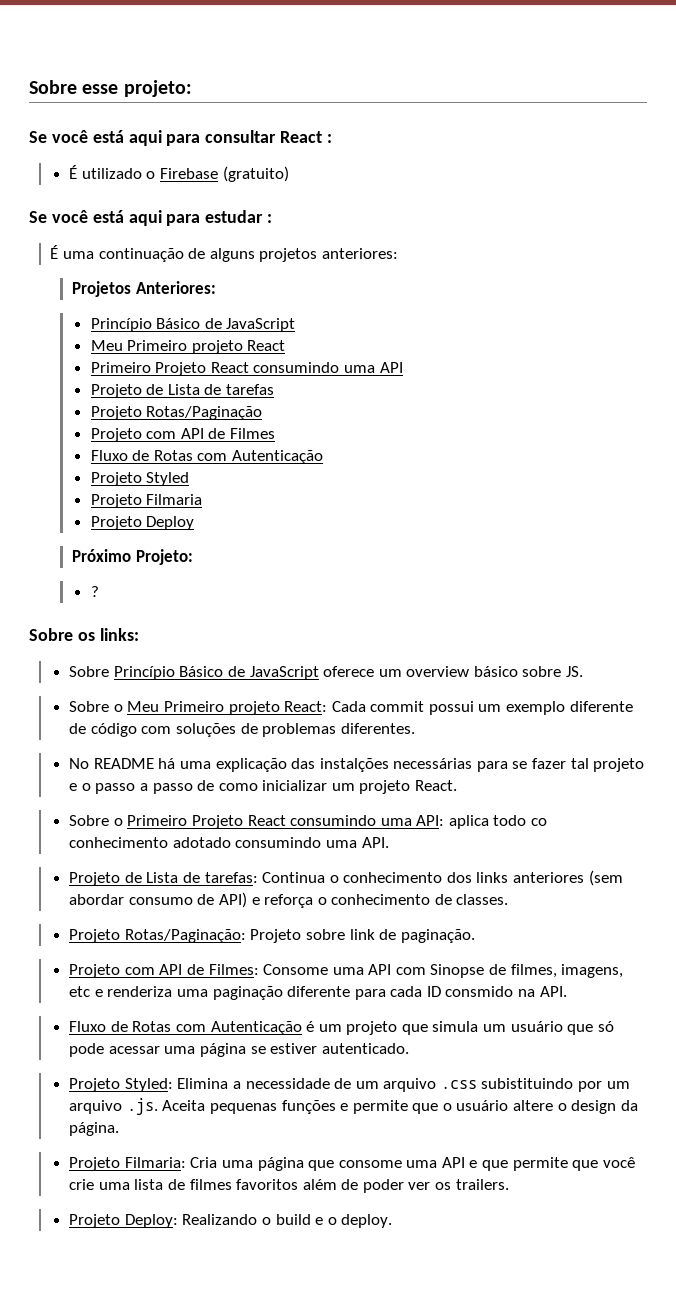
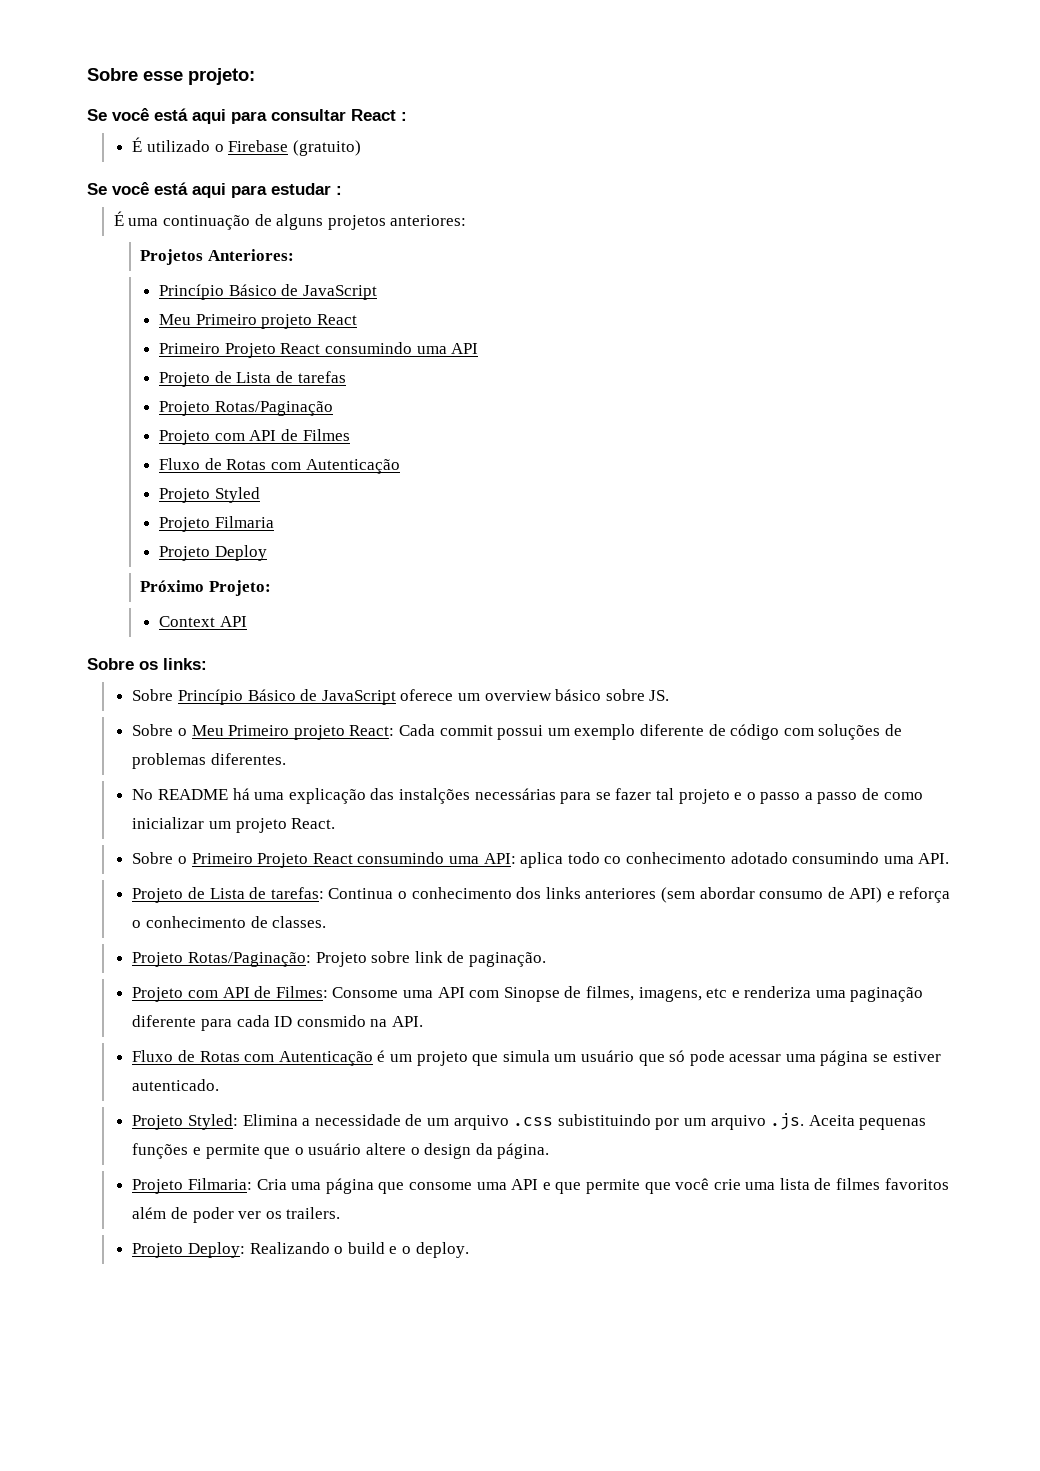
- ?
+ Context API

